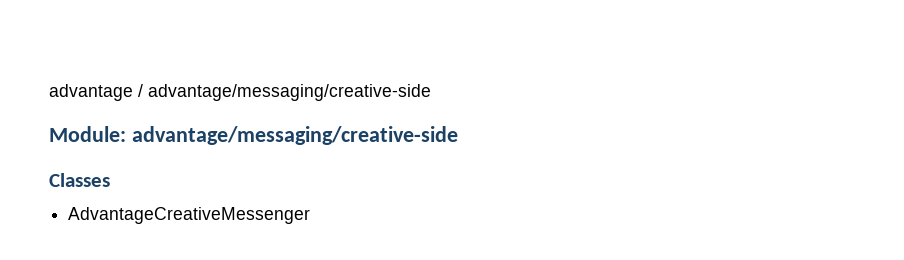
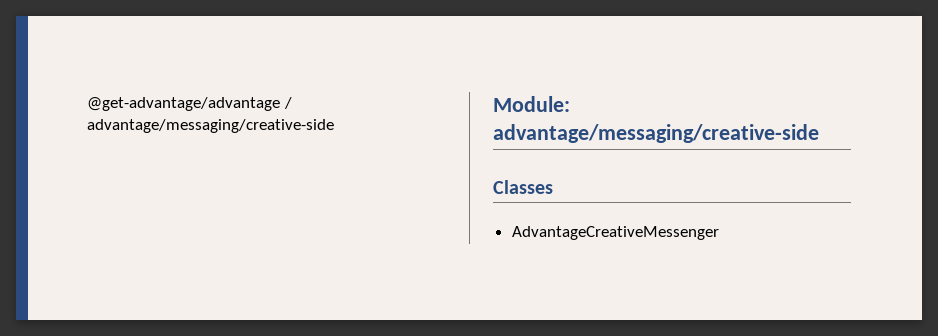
- advantage / advantage/messaging/creative-side
+ @get-advantage/advantage / advantage/messaging/creative-side

